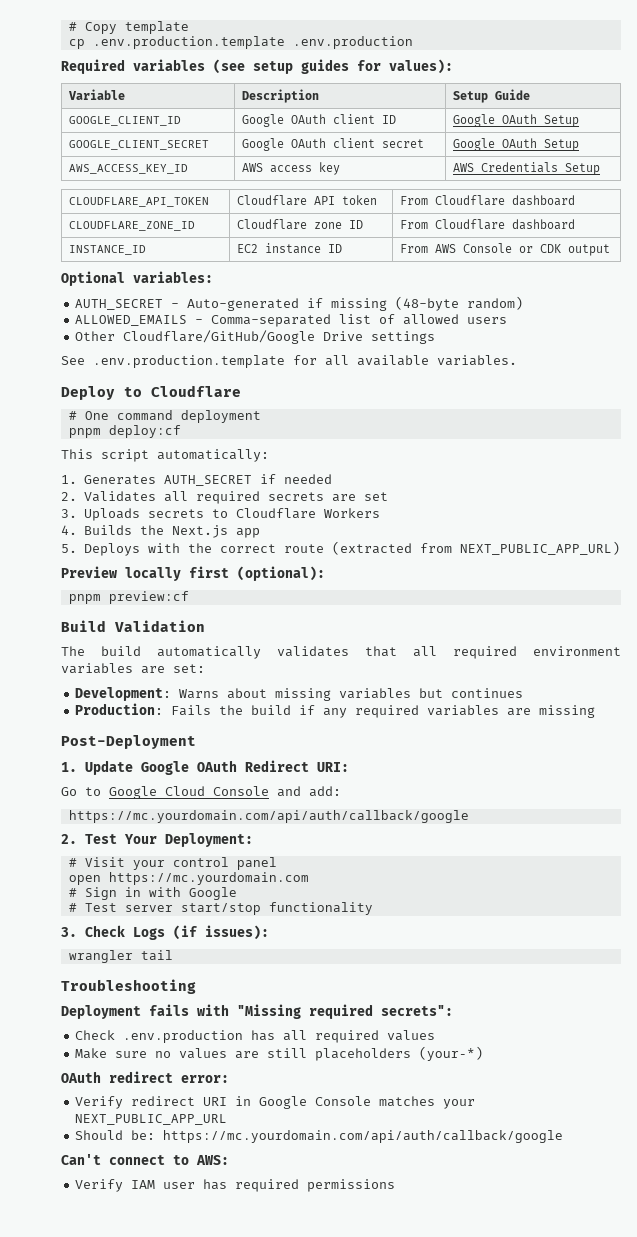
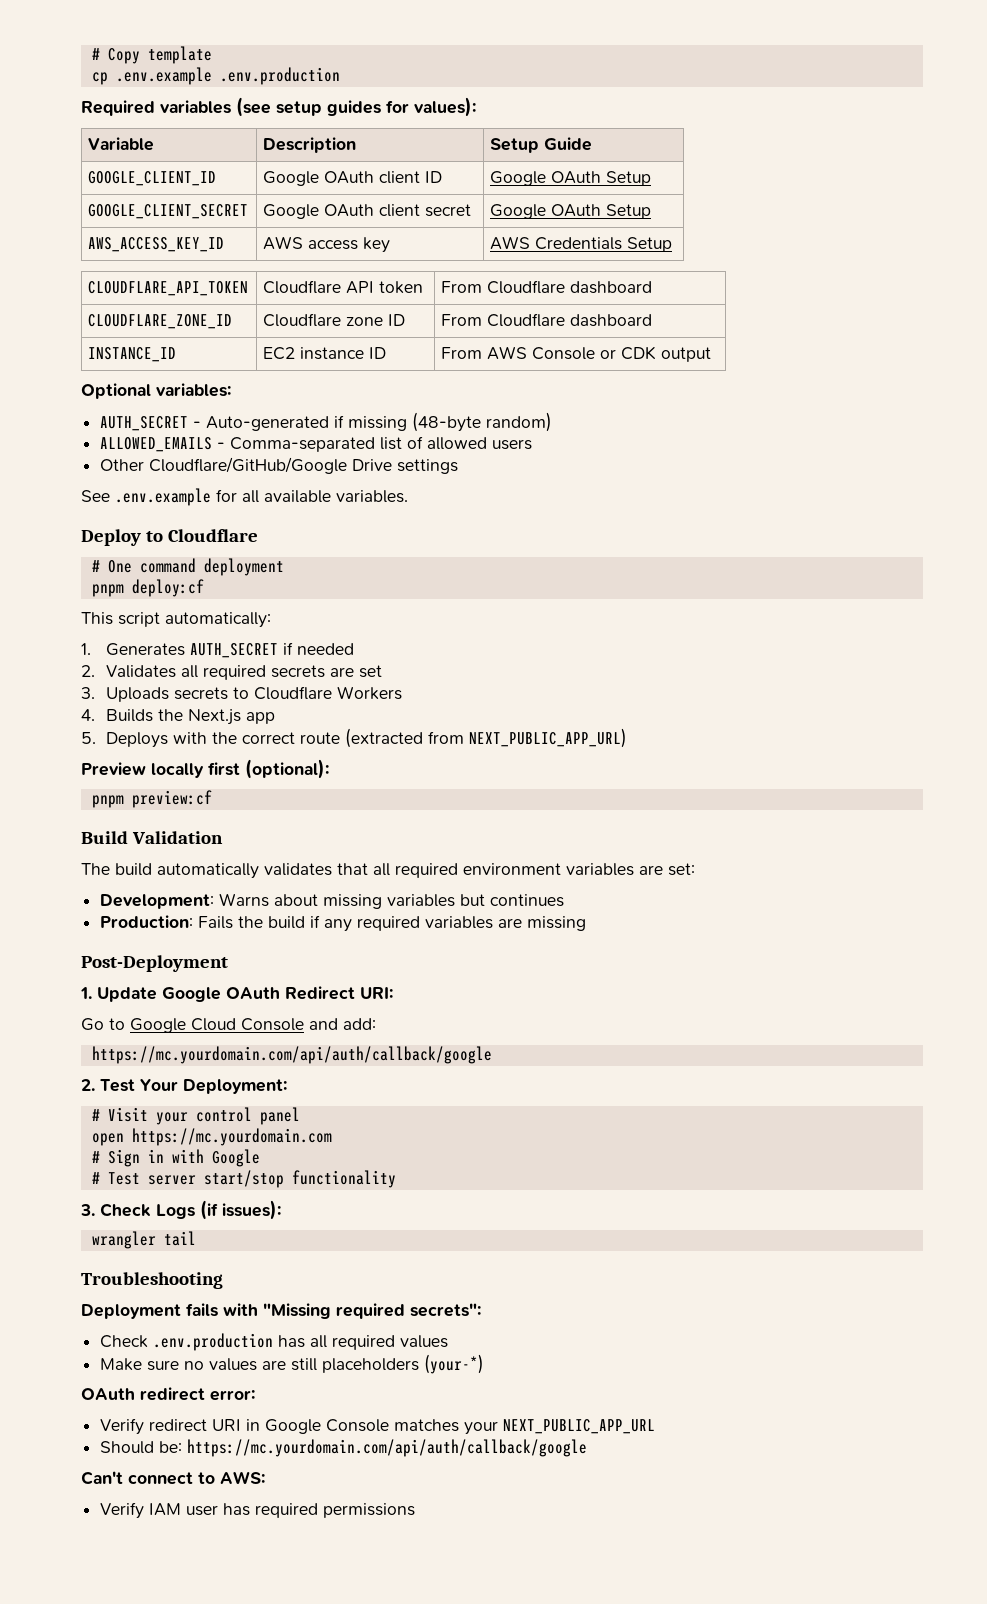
- cp .env.production.template .env.production
+ cp .env.example .env.production
- See .env.production.template for all available variables.
+ See .env.example for all available variables.

